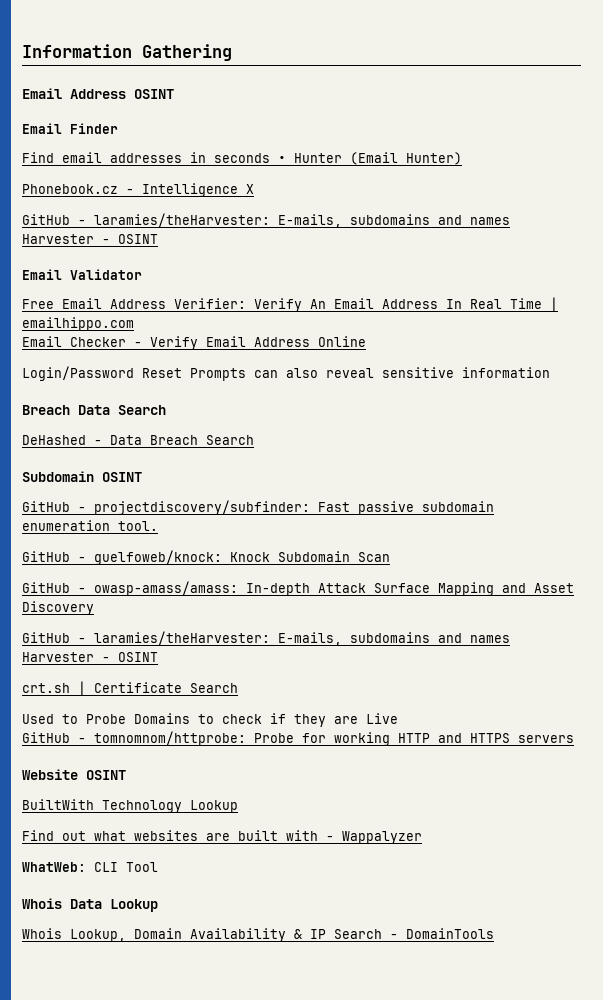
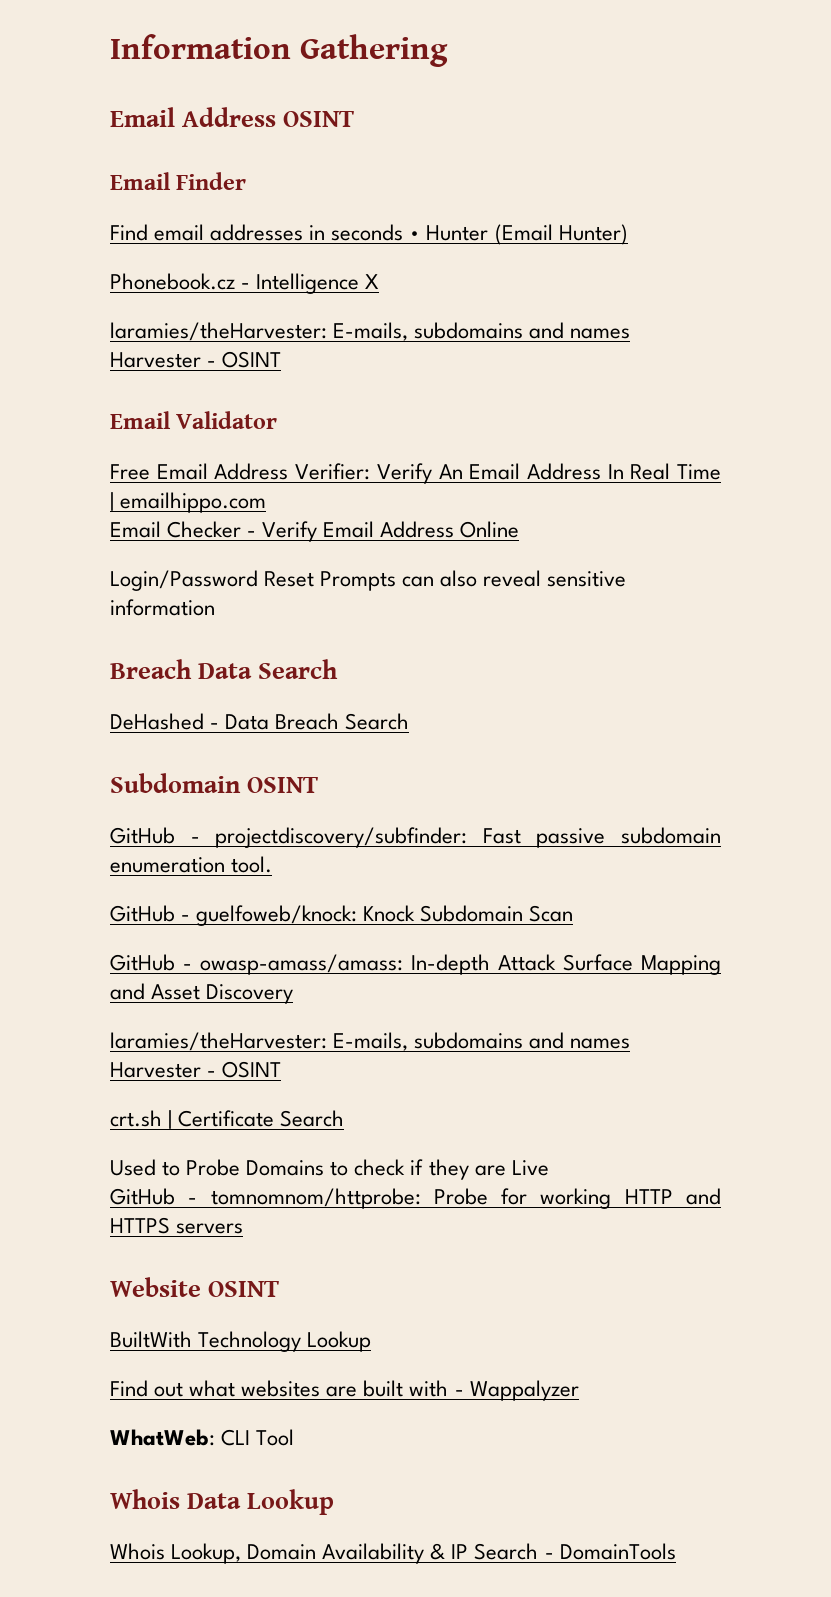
  Phonebook.cz - Intelligence X
- GitHub - laramies/theHarvester: E-mails, subdomains and names Harvester - OSINT
+ laramies/theHarvester: E-mails, subdomains and names Harvester - OSINT
  GitHub - owasp-amass/amass: In-depth Attack Surface Mapping and Asset Discovery
- GitHub - laramies/theHarvester: E-mails, subdomains and names Harvester - OSINT
+ laramies/theHarvester: E-mails, subdomains and names Harvester - OSINT

